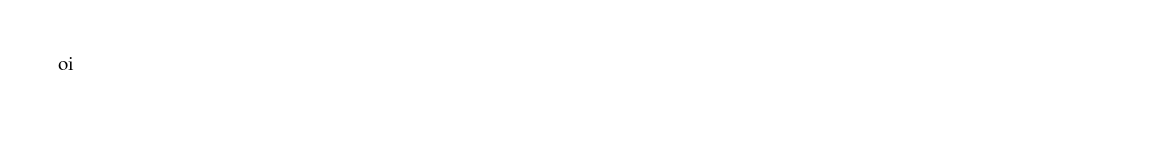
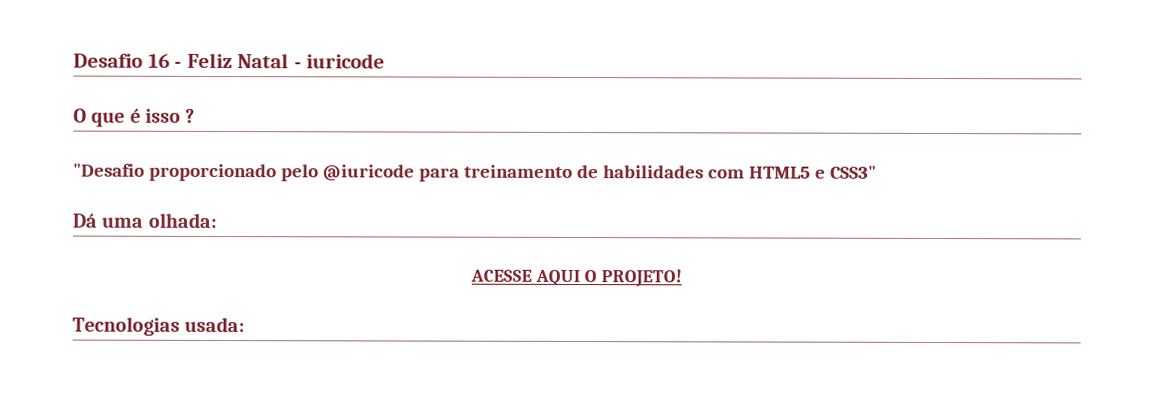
- oi
+ Desafio 16 - Feliz Natal - iuricode
+ O que é isso ?
+ "Desafio proporcionado pelo @iuricode para treinamento de habilidades com HTML5 e CSS3"
+ Dá uma olhada:
+ ACESSE AQUI O PROJETO!
+ Tecnologias usada:

